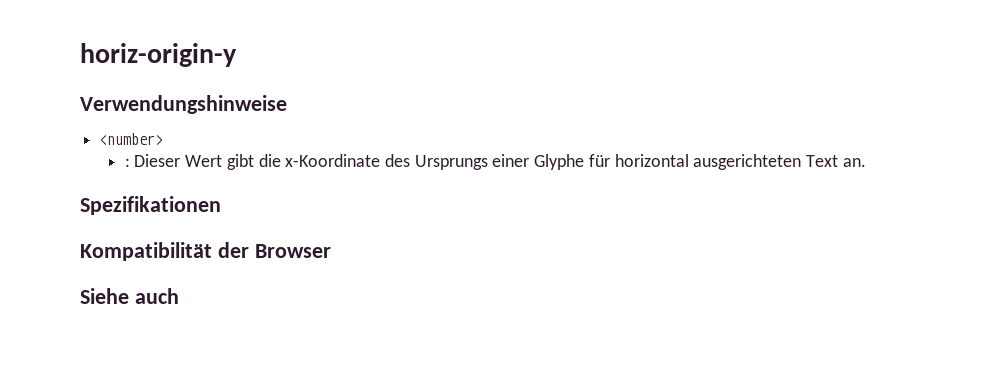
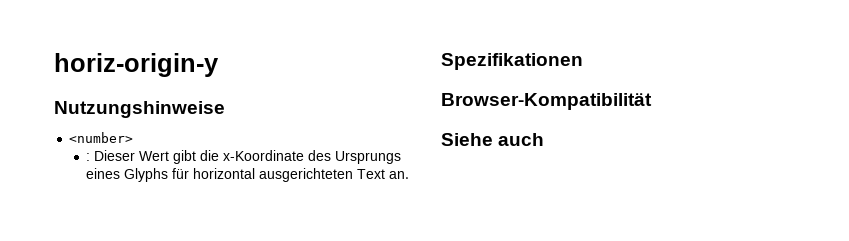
- Verwendungshinweise
+ Nutzungshinweise
- : Dieser Wert gibt die x-Koordinate des Ursprungs einer Glyphe für horizontal ausgerichteten Text an.
+ : Dieser Wert gibt die x-Koordinate des Ursprungs eines Glyphs für horizontal ausgerichteten Text an.
- Kompatibilität der Browser
+ Browser-Kompatibilität

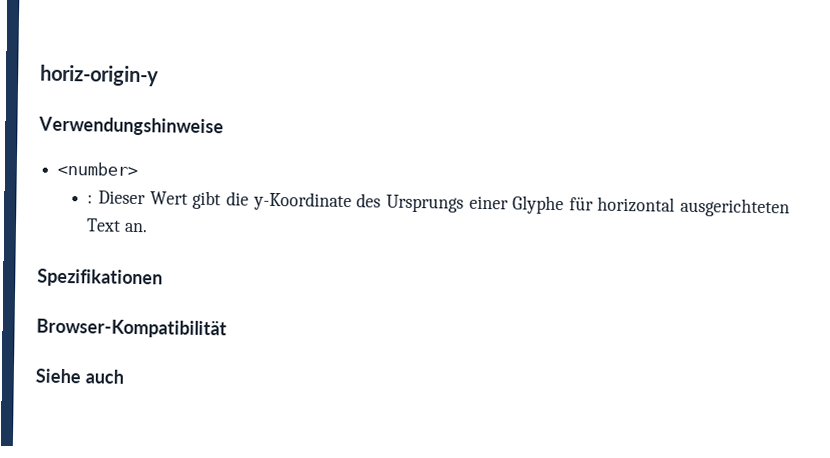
- Nutzungshinweise
+ Verwendungshinweise
- : Dieser Wert gibt die x-Koordinate des Ursprungs eines Glyphs für horizontal ausgerichteten Text an.
+ : Dieser Wert gibt die y-Koordinate des Ursprungs einer Glyphe für horizontal ausgerichteten Text an.

